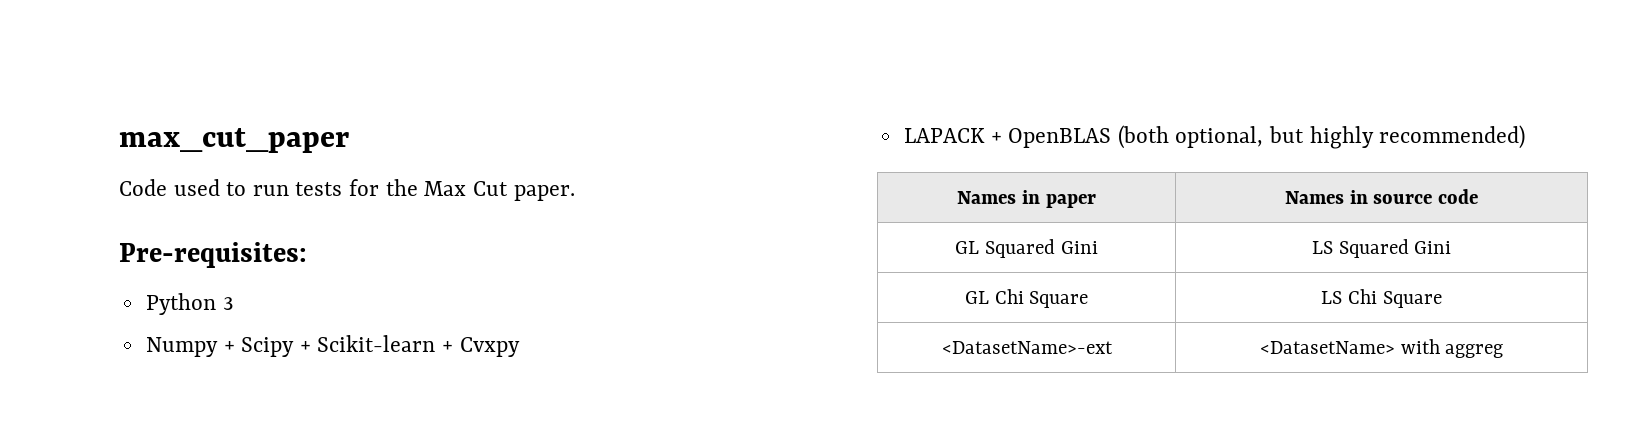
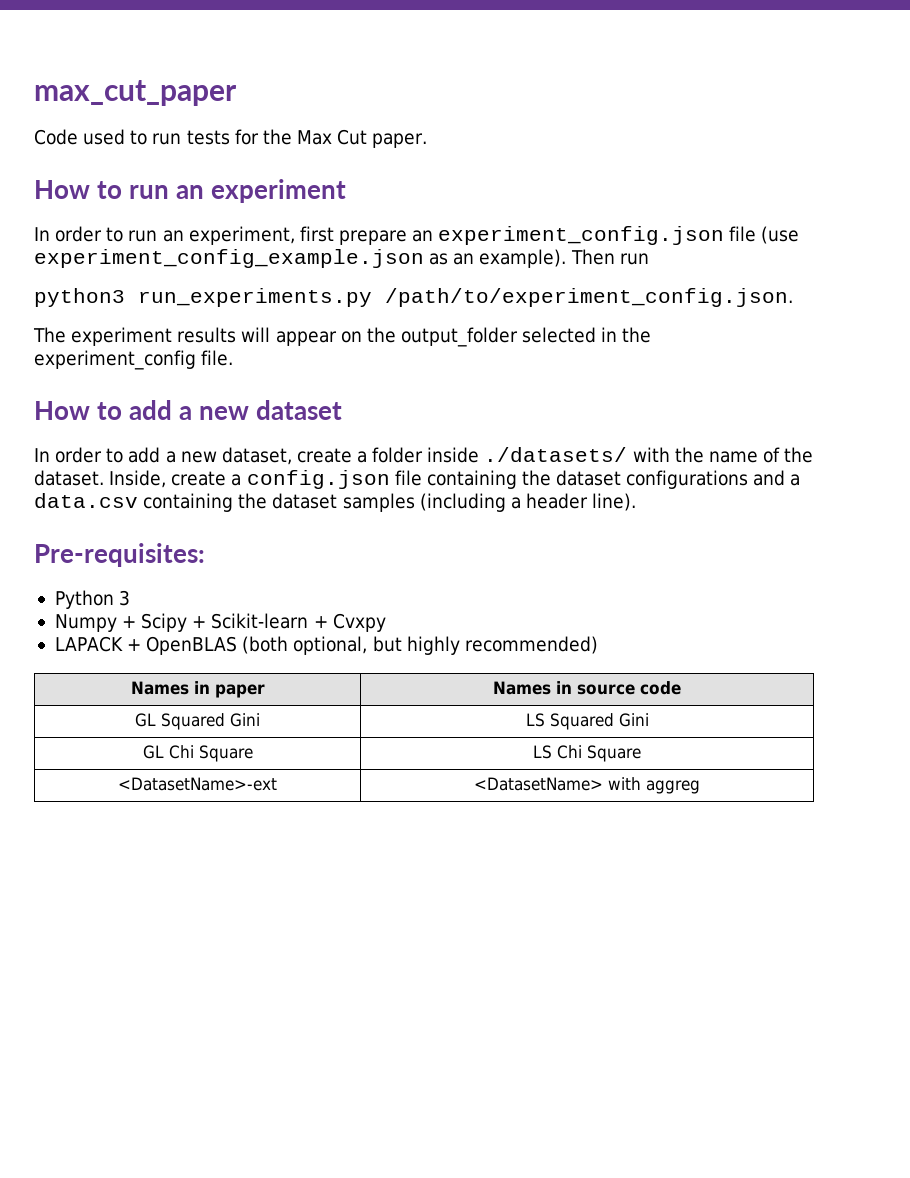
+ How to run an experiment
+ In order to run an experiment, first prepare an experiment_config.json file (use experiment_config_example.json as an example). Then run
+ python3 run_experiments.py /path/to/experiment_config.json.
+ The experiment results will appear on the output_folder selected in the experiment_config file.
+ How to add a new dataset
+ In order to add a new dataset, create a folder inside ./datasets/ with the name of the dataset. Inside, create a config.json file containing the dataset configurations and a data.csv containing the dataset samples (including a header line).

